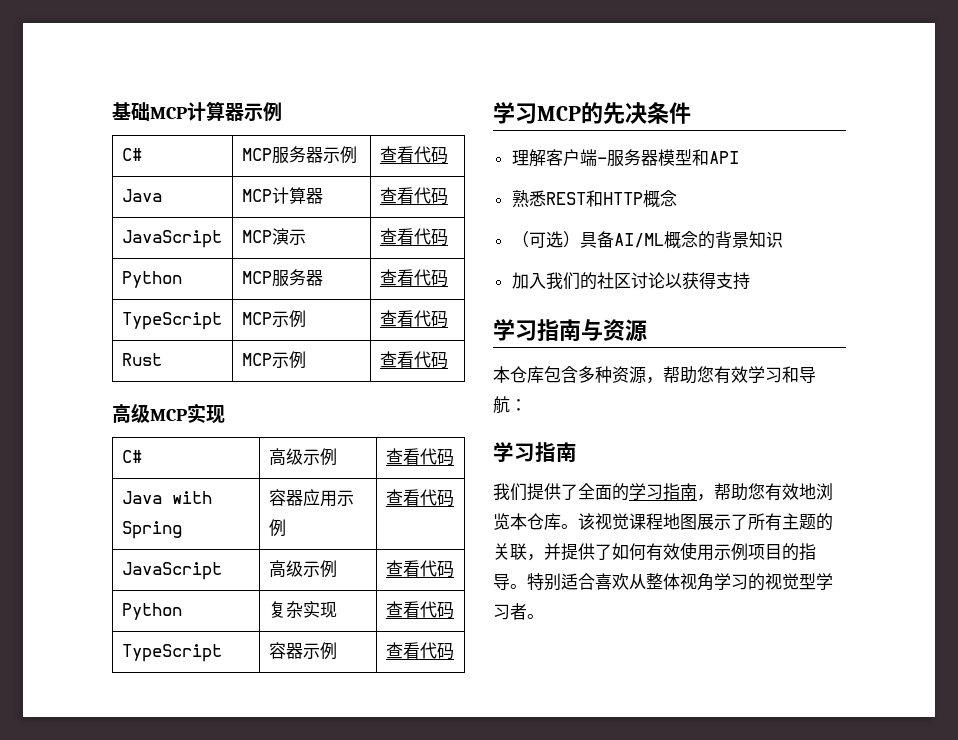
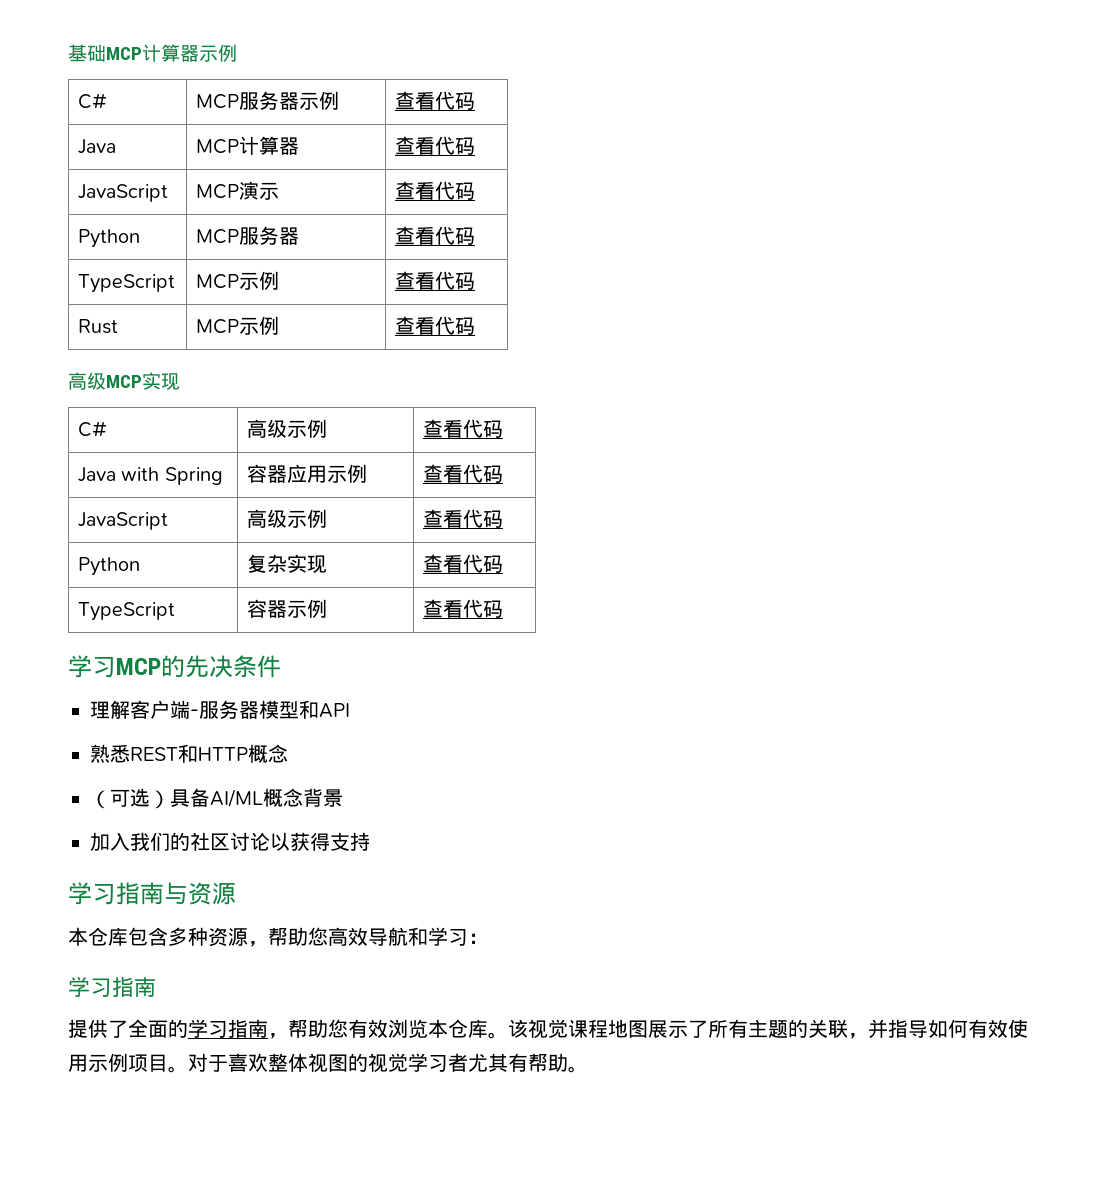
- （可选）具备AI/ML概念的背景知识
+ （可选）具备AI/ML概念背景
- 本仓库包含多种资源，帮助您有效学习和导航：
+ 本仓库包含多种资源，帮助您高效导航和学习：
- 我们提供了全面的学习指南，帮助您有效地浏览本仓库。
+ 提供了全面的学习指南，帮助您有效浏览本仓库。
- 该视觉课程地图展示了所有主题的关联，并提供了如何有效使用示例项目的指导。特别适合喜欢从整体视角学习的视觉型学习者。
+ 该视觉课程地图展示了所有主题的关联，并指导如何有效使用示例项目。对于喜欢整体视图的视觉学习者尤其有帮助。

